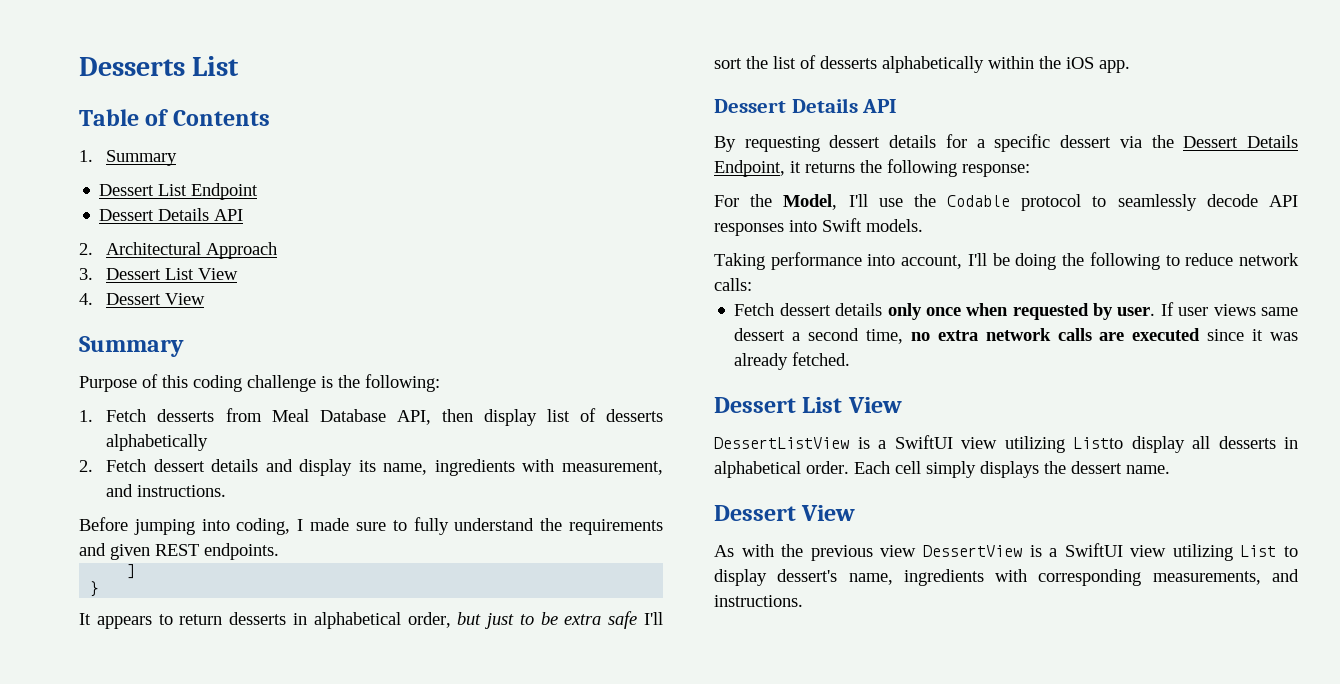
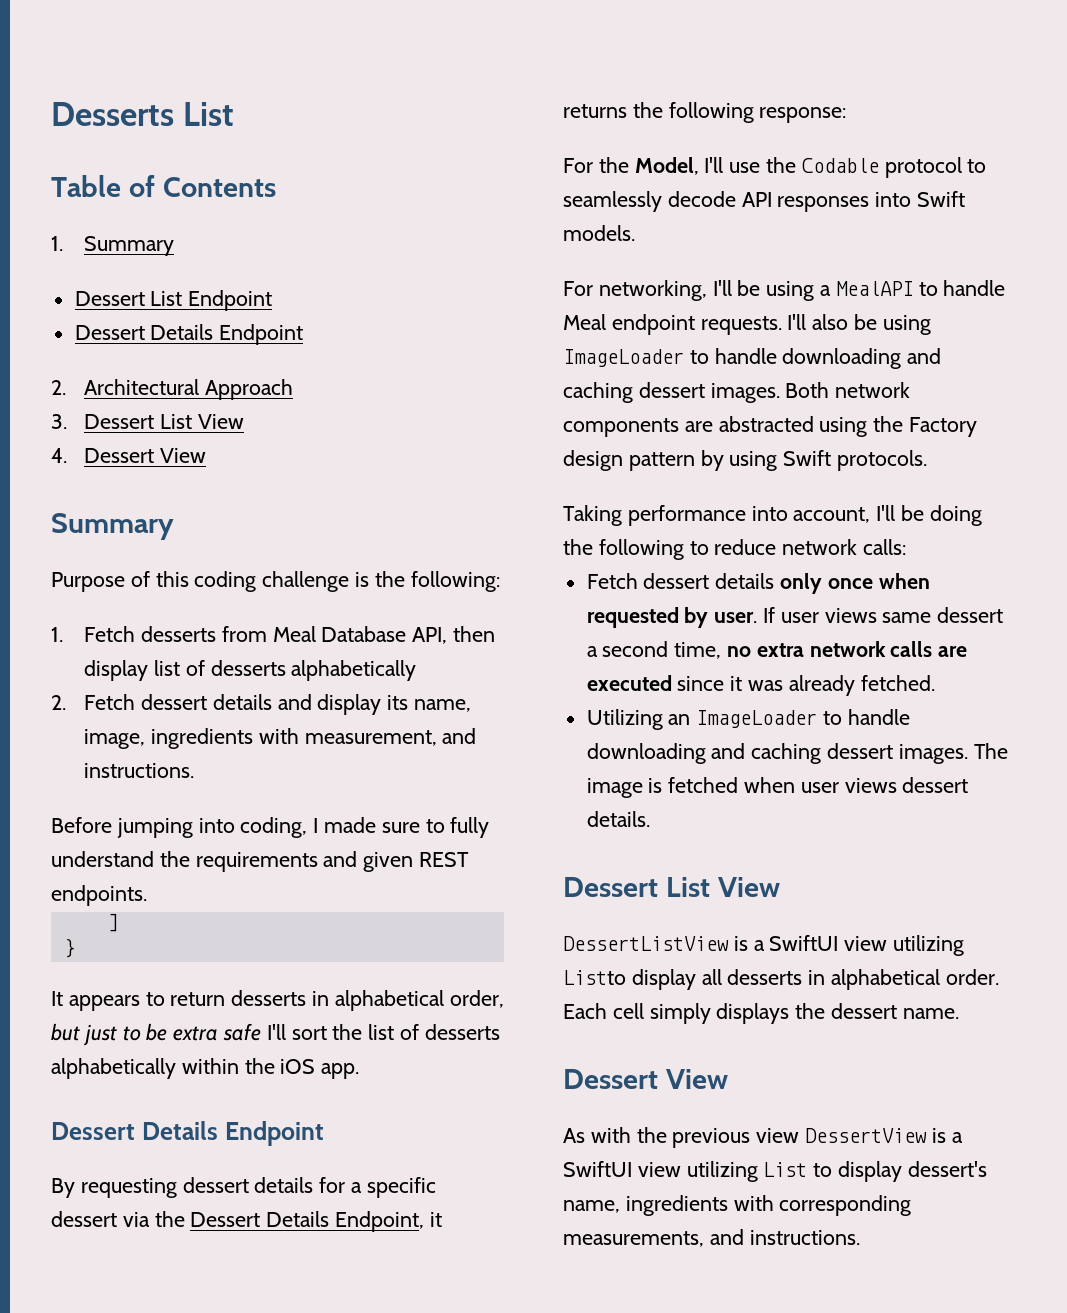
  Dessert List Endpoint
- Dessert Details API
+ Dessert Details Endpoint
- 2. Fetch dessert details and display its name, ingredients with measurement, and instructions.
+ 2. Fetch dessert details and display its name, image, ingredients with measurement, and instructions.
  It appears to return desserts in alphabetical order, but just to be extra safe I'll sort the list of desserts alphabetically within the iOS app.
- Dessert Details API
+ Dessert Details Endpoint
+ For networking, I'll be using a MealAPI to handle Meal endpoint requests. I'll also be using ImageLoader to handle downloading and caching dessert images. Both network components are abstracted using the Factory design pattern by using Swift protocols.
+ Utilizing an ImageLoader to handle downloading and caching dessert images. The image is fetched when user views dessert details.

